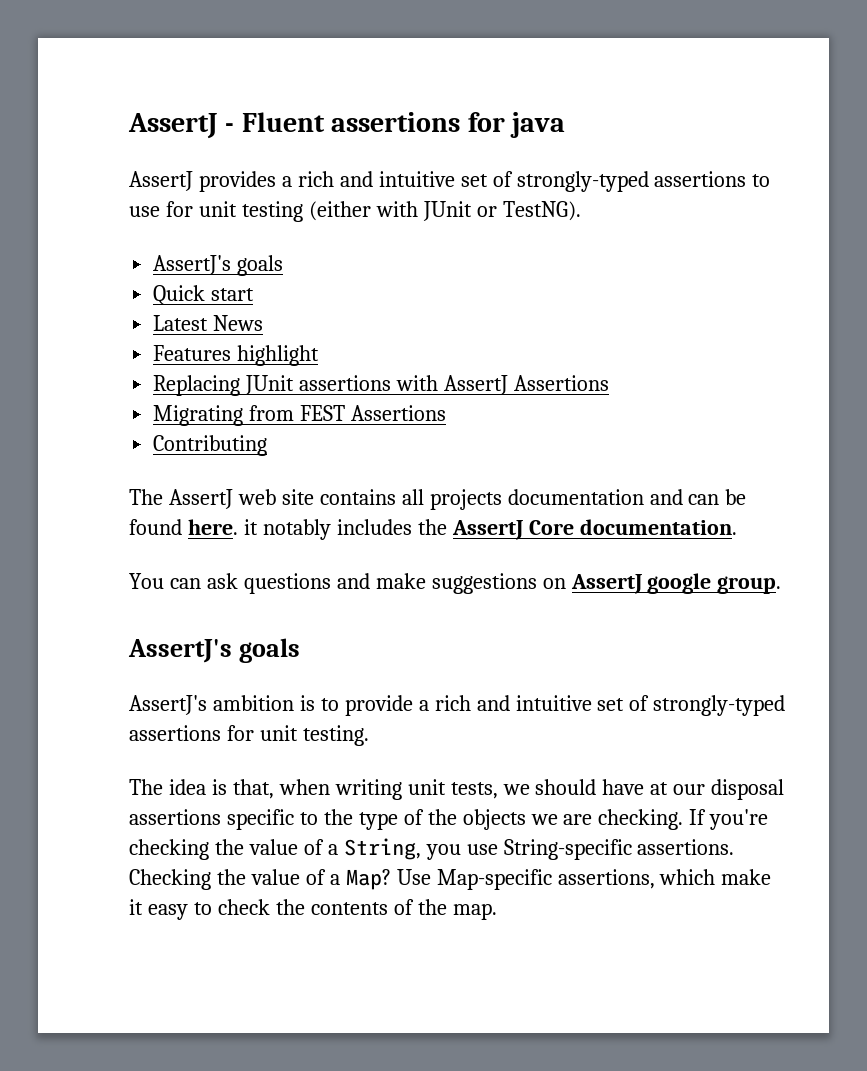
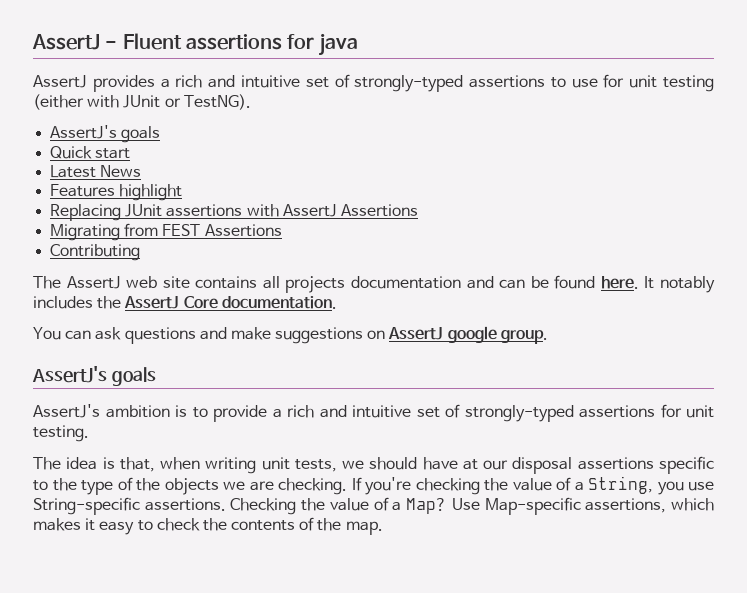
- The AssertJ web site contains all projects documentation and can be found here. it notably includes the AssertJ Core documentation.
+ The AssertJ web site contains all projects documentation and can be found here. It notably includes the AssertJ Core documentation.
- Use Map-specific assertions, which make it easy to check the contents of the map.
+ Use Map-specific assertions, which makes it easy to check the contents of the map.

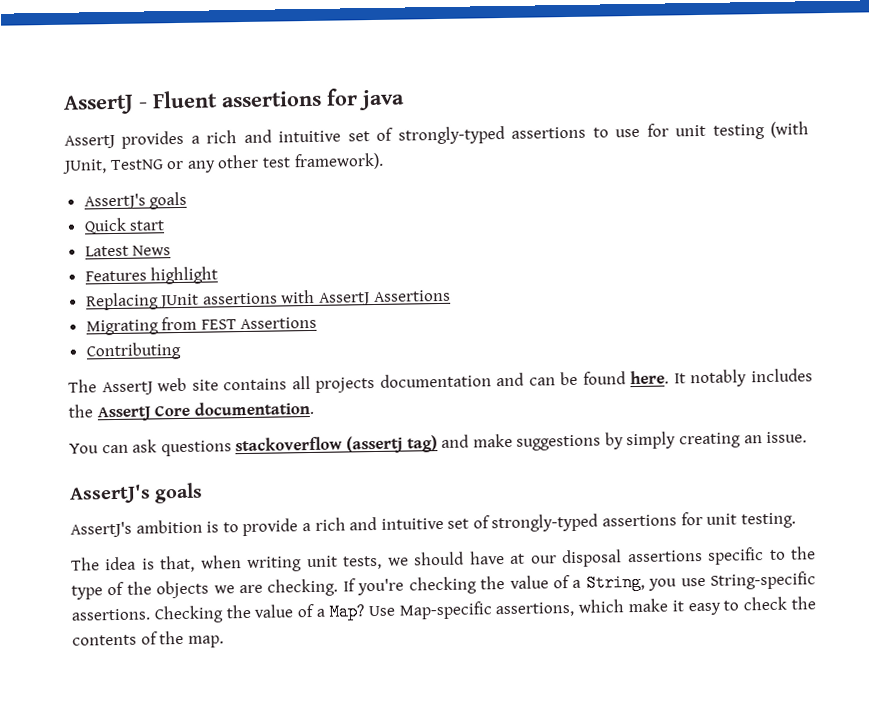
- AssertJ provides a rich and intuitive set of strongly-typed assertions to use for unit testing (either with JUnit or TestNG).
+ AssertJ provides a rich and intuitive set of strongly-typed assertions to use for unit testing (with JUnit, TestNG or any other test framework).
- You can ask questions and make suggestions on AssertJ google group.
+ You can ask questions stackoverflow (assertj tag) and make suggestions by simply creating an issue.
- Use Map-specific assertions, which makes it easy to check the contents of the map.
+ Use Map-specific assertions, which make it easy to check the contents of the map.

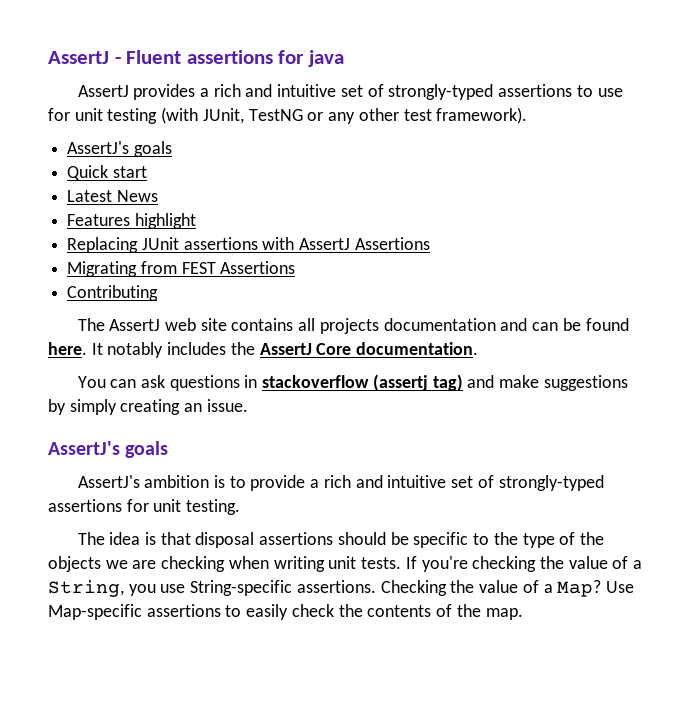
- You can ask questions stackoverflow (assertj tag) and make suggestions by simply creating an issue.
+ You can ask questions in stackoverflow (assertj tag) and make suggestions by simply creating an issue.
- The idea is that, when writing unit tests, we should have at our disposal assertions specific to the type of the objects we are checking.
+ The idea is that disposal assertions should be specific to the type of the objects we are checking when writing unit tests.
- Use Map-specific assertions, which make it easy to check the contents of the map.
+ Use Map-specific assertions to easily check the contents of the map.

